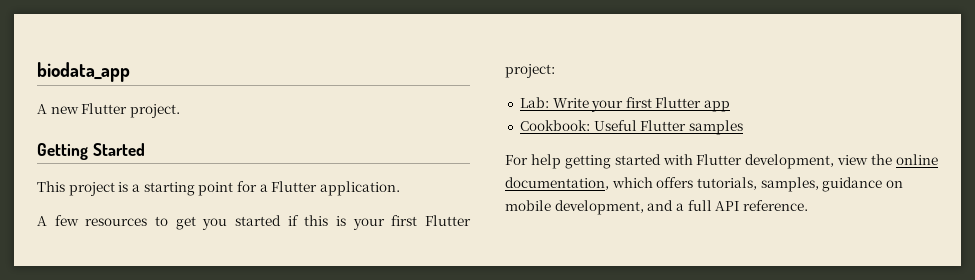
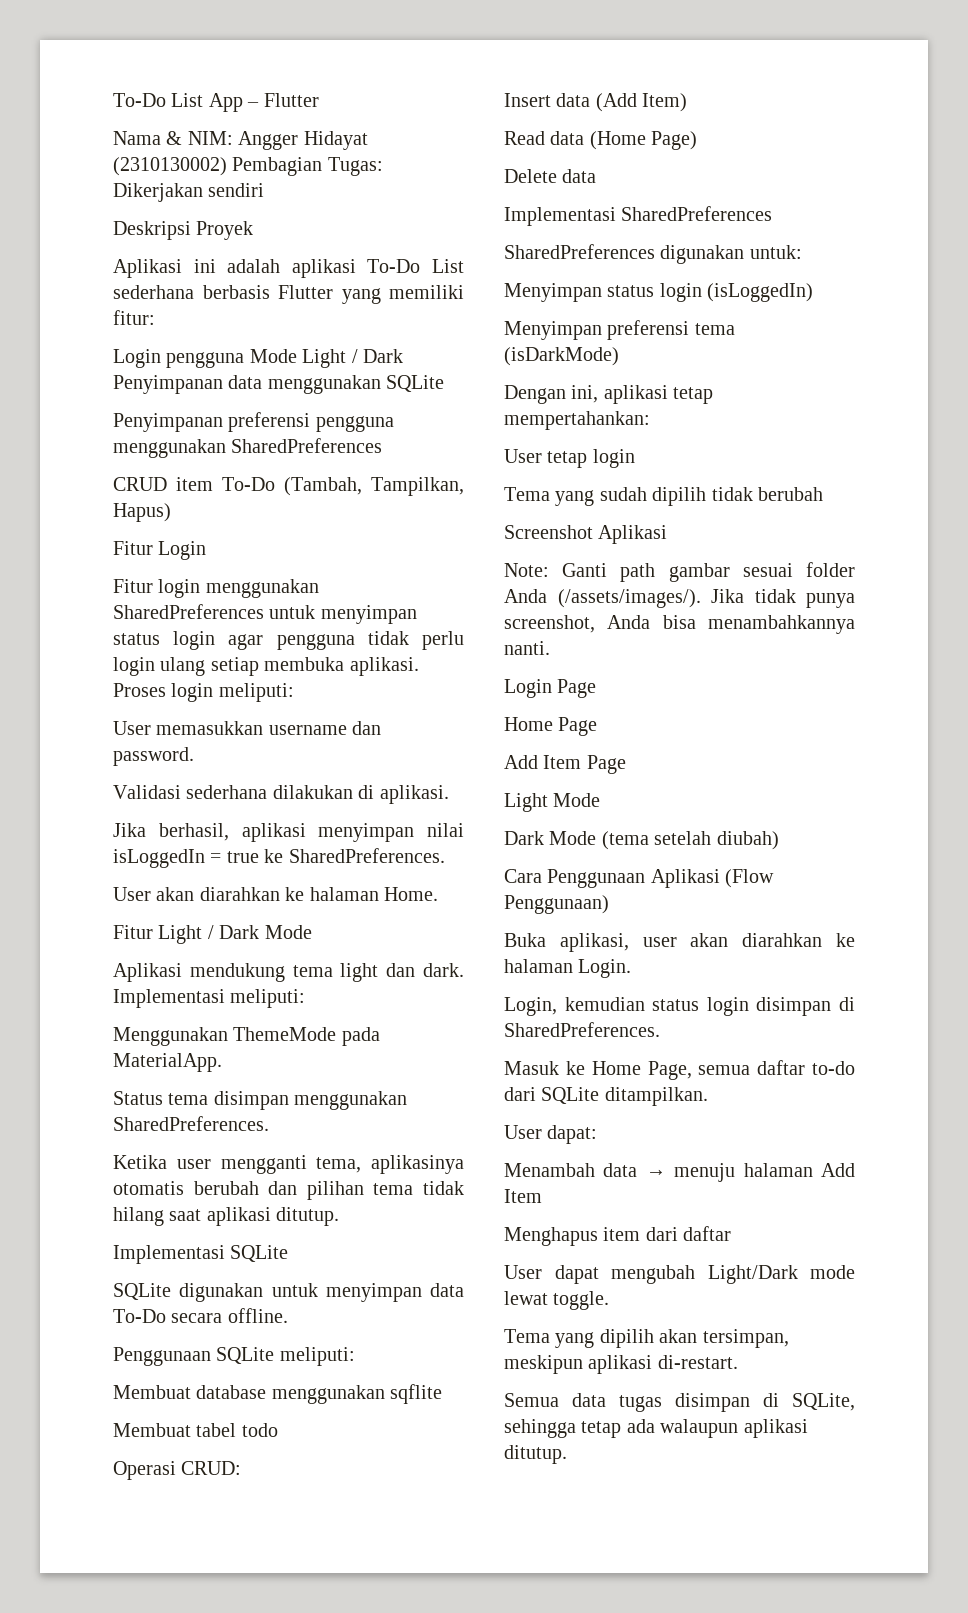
- biodata_app
- A new Flutter project.
- Getting Started
- This project is a starting point for a Flutter application.
- A few resources to get you started if this is your first Flutter project:
- Lab: Write your first Flutter app
- Cookbook: Useful Flutter samples
- For help getting started with Flutter development, view the online documentation, which offers tutorials, samples, guidance on mobile development, and a full API reference.
+ To-Do List App – Flutter
+ Nama & NIM: Angger Hidayat (2310130002) Pembagian Tugas: Dikerjakan sendiri
+ Deskripsi Proyek
+ Aplikasi ini adalah aplikasi To-Do List sederhana berbasis Flutter yang memiliki fitur:
+ Login pengguna Mode Light / Dark Penyimpanan data menggunakan SQLite
+ Penyimpanan preferensi pengguna menggunakan SharedPreferences
+ CRUD item To-Do (Tambah, Tampilkan, Hapus)
+ Fitur Login
+ Fitur login menggunakan SharedPreferences untuk menyimpan status login agar pengguna tidak perlu login ulang setiap membuka aplikasi. Proses login meliputi:
+ User memasukkan username dan password.
+ Validasi sederhana dilakukan di aplikasi.
+ Jika berhasil, aplikasi menyimpan nilai isLoggedIn = true ke SharedPreferences.
+ User akan diarahkan ke halaman Home.
+ Fitur Light / Dark Mode
+ Aplikasi mendukung tema light dan dark. Implementasi meliputi:
+ Menggunakan ThemeMode pada MaterialApp.
+ Status tema disimpan menggunakan SharedPreferences.
+ Ketika user mengganti tema, aplikasinya otomatis berubah dan pilihan tema tidak hilang saat aplikasi ditutup.
+ Implementasi SQLite
+ SQLite digunakan untuk menyimpan data To-Do secara offline.
+ Penggunaan SQLite meliputi:
+ Membuat database menggunakan sqflite
+ Membuat tabel todo
+ Operasi CRUD:
+ Insert data (Add Item)
+ Read data (Home Page)
+ Delete data
+ Implementasi SharedPreferences
+ SharedPreferences digunakan untuk:
+ Menyimpan status login (isLoggedIn)
+ Menyimpan preferensi tema (isDarkMode)
+ Dengan ini, aplikasi tetap mempertahankan:
+ User tetap login
+ Tema yang sudah dipilih tidak berubah
+ Screenshot Aplikasi
+ Note: Ganti path gambar sesuai folder Anda (/assets/images/). Jika tidak punya screenshot, Anda bisa menambahkannya nanti.
+ Login Page
+ Home Page
+ Add Item Page
+ Light Mode
+ Dark Mode (tema setelah diubah)
+ Cara Penggunaan Aplikasi (Flow Penggunaan)
+ Buka aplikasi, user akan diarahkan ke halaman Login.
+ Login, kemudian status login disimpan di SharedPreferences.
+ Masuk ke Home Page, semua daftar to-do dari SQLite ditampilkan.
+ User dapat:
+ Menambah data → menuju halaman Add Item
+ Menghapus item dari daftar
+ User dapat mengubah Light/Dark mode lewat toggle.
+ Tema yang dipilih akan tersimpan, meskipun aplikasi di-restart.
+ Semua data tugas disimpan di SQLite, sehingga tetap ada walaupun aplikasi ditutup.

